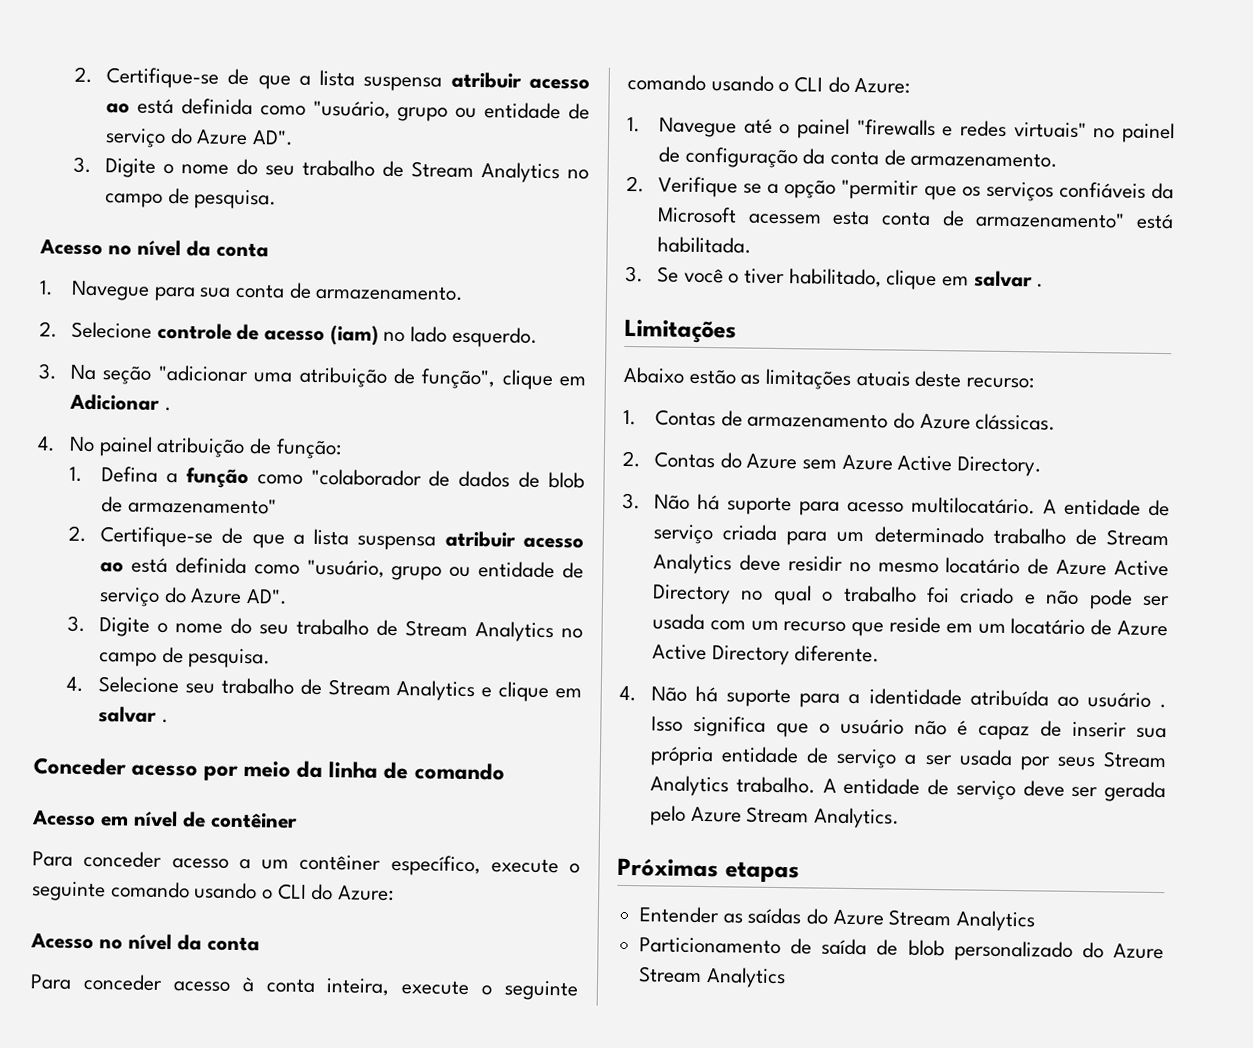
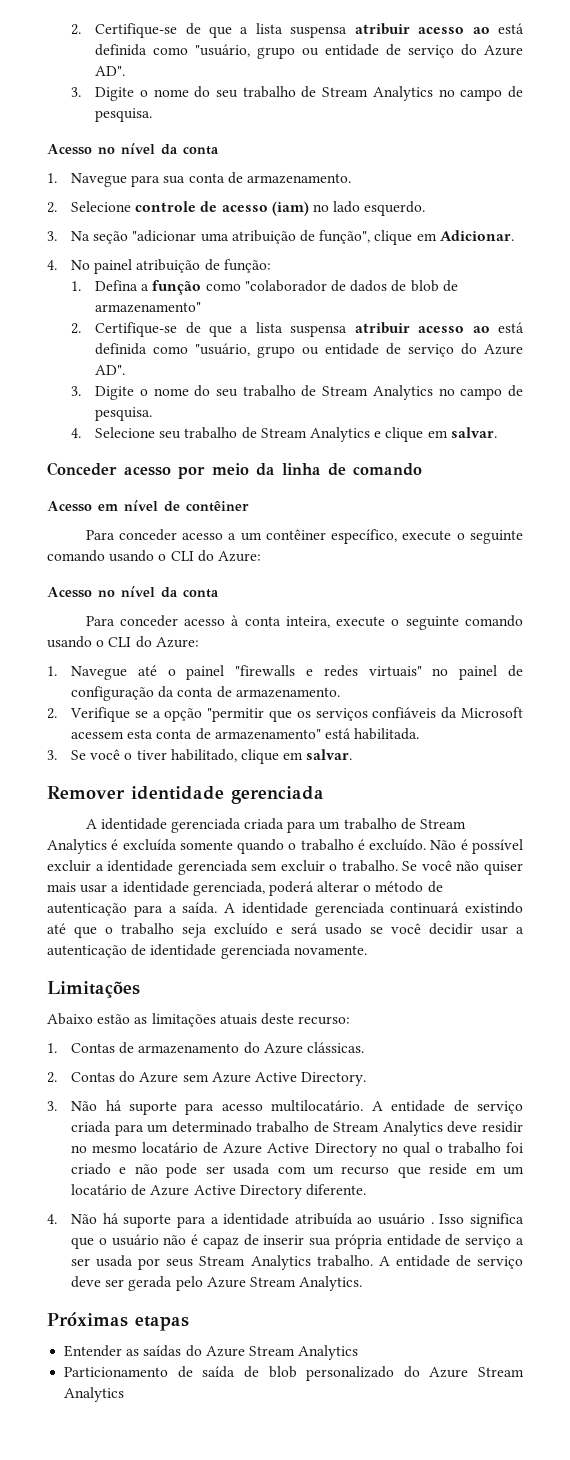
- 3. Na seção "adicionar uma atribuição de função", clique em Adicionar .
+ 3. Na seção "adicionar uma atribuição de função", clique em Adicionar.
- 4. Selecione seu trabalho de Stream Analytics e clique em salvar .
+ 4. Selecione seu trabalho de Stream Analytics e clique em salvar.
- 3. Se você o tiver habilitado, clique em salvar .
+ 3. Se você o tiver habilitado, clique em salvar.
+ Remover identidade gerenciada
+ A identidade gerenciada criada para um trabalho de Stream Analytics é excluída somente quando o trabalho é excluído. Não é possível excluir a identidade gerenciada sem excluir o trabalho. Se você não quiser mais usar a identidade gerenciada, poderá alterar o método de autenticação para a saída. A identidade gerenciada continuará existindo até que o trabalho seja excluído e será usado se você decidir usar a autenticação de identidade gerenciada novamente.

